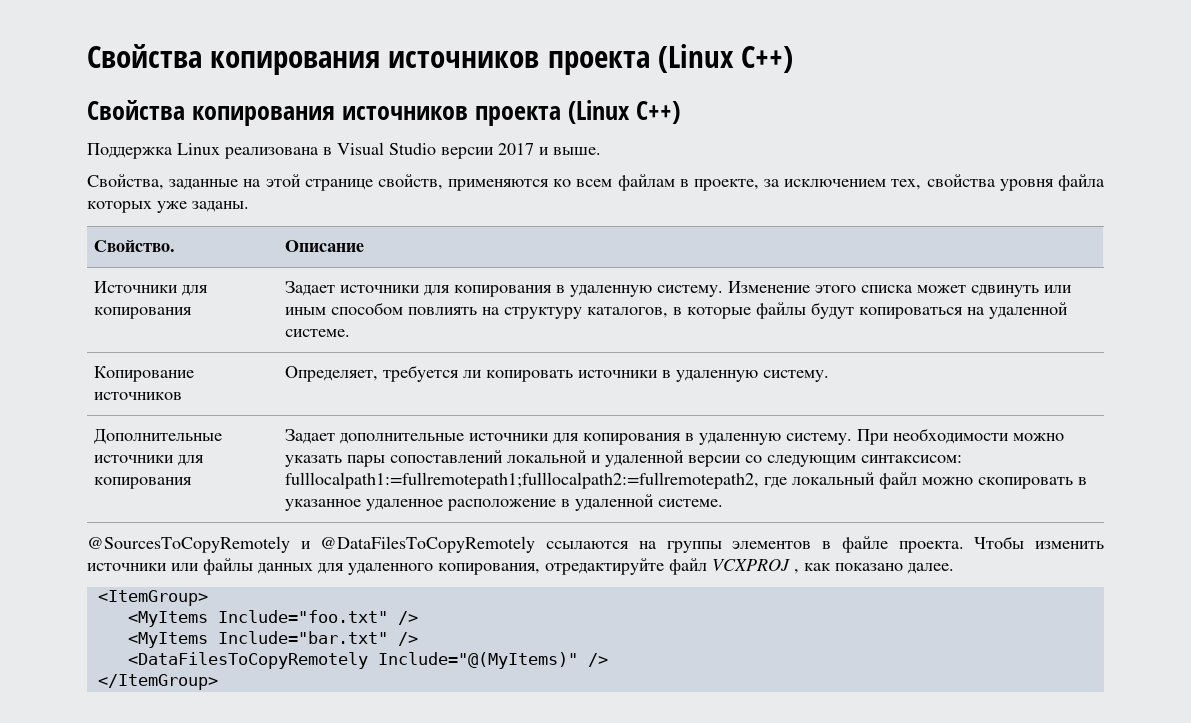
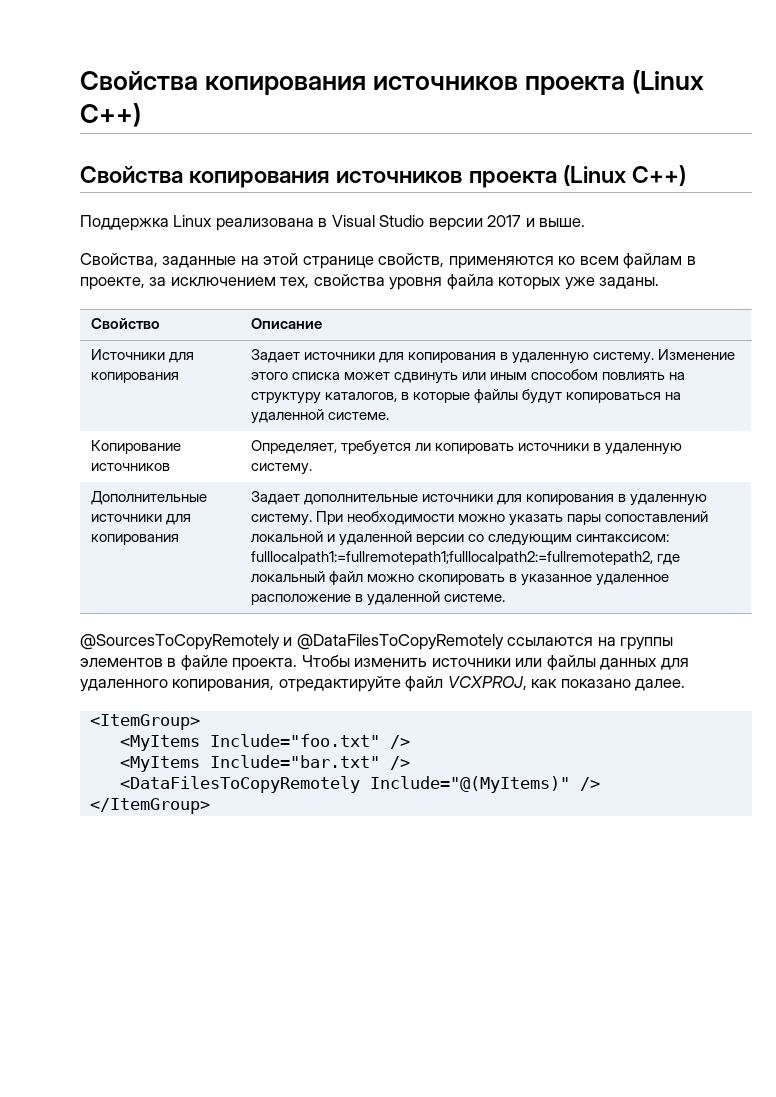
- Свойство. | Описание
+ Свойство | Описание
- Чтобы изменить источники или файлы данных для удаленного копирования, отредактируйте файл VCXPROJ , как показано далее.
+ Чтобы изменить источники или файлы данных для удаленного копирования, отредактируйте файл VCXPROJ, как показано далее.

